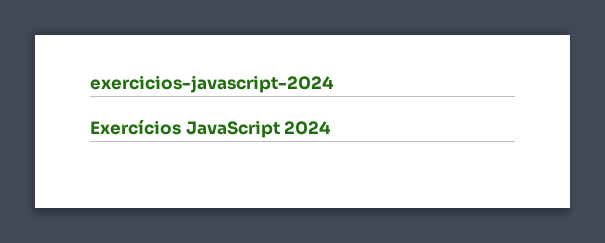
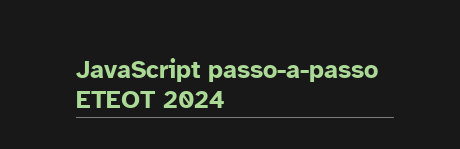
- exercicios-javascript-2024
- Exercícios JavaScript 2024
+ JavaScript passo-a-passo ETEOT 2024

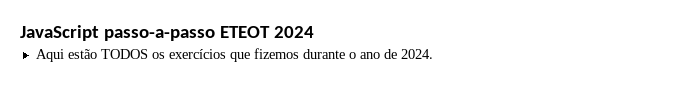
+ Aqui estão TODOS os exercícios que fizemos durante o ano de 2024.

